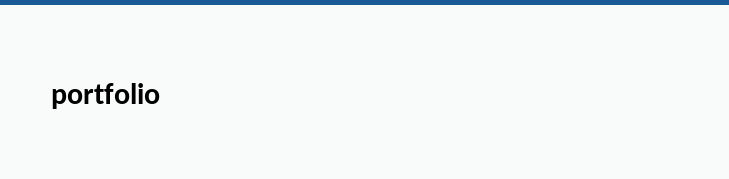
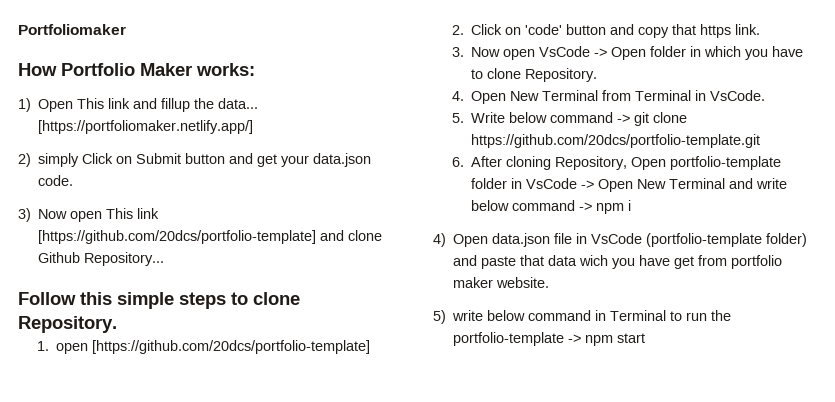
- portfolio
+ Portfoliomaker
+ How Portfolio Maker works:
+ 1) Open This link and fillup the data... [https://portfoliomaker.netlify.app/]
+ 2) simply Click on Submit button and get your data.json code.
+ 3) Now open This link [https://github.com/20dcs/portfolio-template] and clone Github Repository...
+ Follow this simple steps to clone Repository.
+ 1. open [https://github.com/20dcs/portfolio-template]
+ 2. Click on 'code' button and copy that https link.
+ 3. Now open VsCode -> Open folder in which you have to clone Repository.
+ 4. Open New Terminal from Terminal in VsCode.
+ 5. Write below command -> git clone https://github.com/20dcs/portfolio-template.git
+ 6. After cloning Repository, Open portfolio-template folder in VsCode -> Open New Terminal and write below command -> npm i
+ 4) Open data.json file in VsCode (portfolio-template folder) and paste that data wich you have get from portfolio maker website.
+ 5) write below command in Terminal to run the portfolio-template -> npm start

